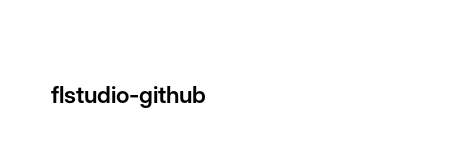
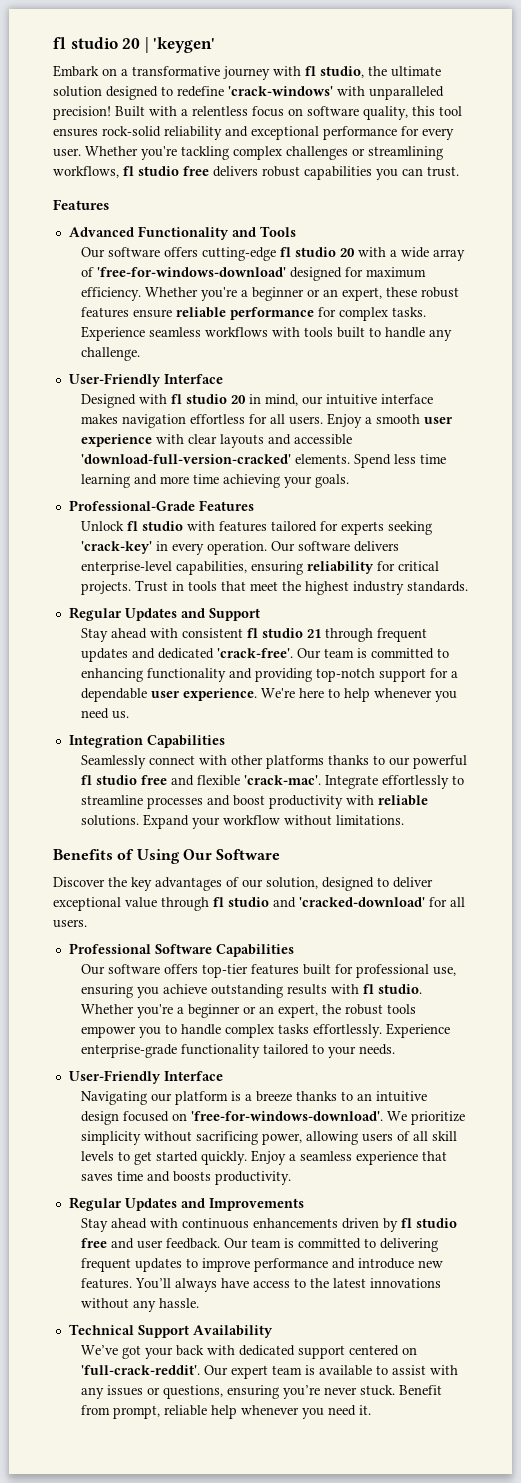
- flstudio-github
+ fl studio 20 | 'keygen'
+ Embark on a transformative journey with fl studio, the ultimate solution designed to redefine 'crack-windows' with unparalleled precision! Built with a relentless focus on software quality, this tool ensures rock-solid reliability and exceptional performance for every user. Whether you're tackling complex challenges or streamlining workflows, fl studio free delivers robust capabilities you can trust.
+ Features
+ Advanced Functionality and Tools
+ Our software offers cutting-edge fl studio 20 with a wide array of 'free-for-windows-download' designed for maximum efficiency. Whether you're a beginner or an expert, these robust features ensure reliable performance for complex tasks. Experience seamless workflows with tools built to handle any challenge.
+ User-Friendly Interface
+ Designed with fl studio 20 in mind, our intuitive interface makes navigation effortless for all users. Enjoy a smooth user experience with clear layouts and accessible 'download-full-version-cracked' elements. Spend less time learning and more time achieving your goals.
+ Professional-Grade Features
+ Unlock fl studio with features tailored for experts seeking 'crack-key' in every operation. Our software delivers enterprise-level capabilities, ensuring reliability for critical projects. Trust in tools that meet the highest industry standards.
+ Regular Updates and Support
+ Stay ahead with consistent fl studio 21 through frequent updates and dedicated 'crack-free'. Our team is committed to enhancing functionality and providing top-notch support for a dependable user experience. We're here to help whenever you need us.
+ Integration Capabilities
+ Seamlessly connect with other platforms thanks to our powerful fl studio free and flexible 'crack-mac'. Integrate effortlessly to streamline processes and boost productivity with reliable solutions. Expand your workflow without limitations.
+ Benefits of Using Our Software
+ Discover the key advantages of our solution, designed to deliver exceptional value through fl studio and 'cracked-download' for all users.
+ Professional Software Capabilities
+ Our software offers top-tier features built for professional use, ensuring you achieve outstanding results with fl studio. Whether you're a beginner or an expert, the robust tools empower you to handle complex tasks effortlessly. Experience enterprise-grade functionality tailored to your needs.
+ User-Friendly Interface
+ Navigating our platform is a breeze thanks to an intuitive design focused on 'free-for-windows-download'. We prioritize simplicity without sacrificing power, allowing users of all skill levels to get started quickly. Enjoy a seamless experience that saves time and boosts productivity.
+ Regular Updates and Improvements
+ Stay ahead with continuous enhancements driven by fl studio free and user feedback. Our team is committed to delivering frequent updates to improve performance and introduce new features. You’ll always have access to the latest innovations without any hassle.
+ Technical Support Availability
+ We’ve got your back with dedicated support centered on 'full-crack-reddit'. Our expert team is available to assist with any issues or questions, ensuring you’re never stuck. Benefit from prompt, reliable help whenever you need it.

